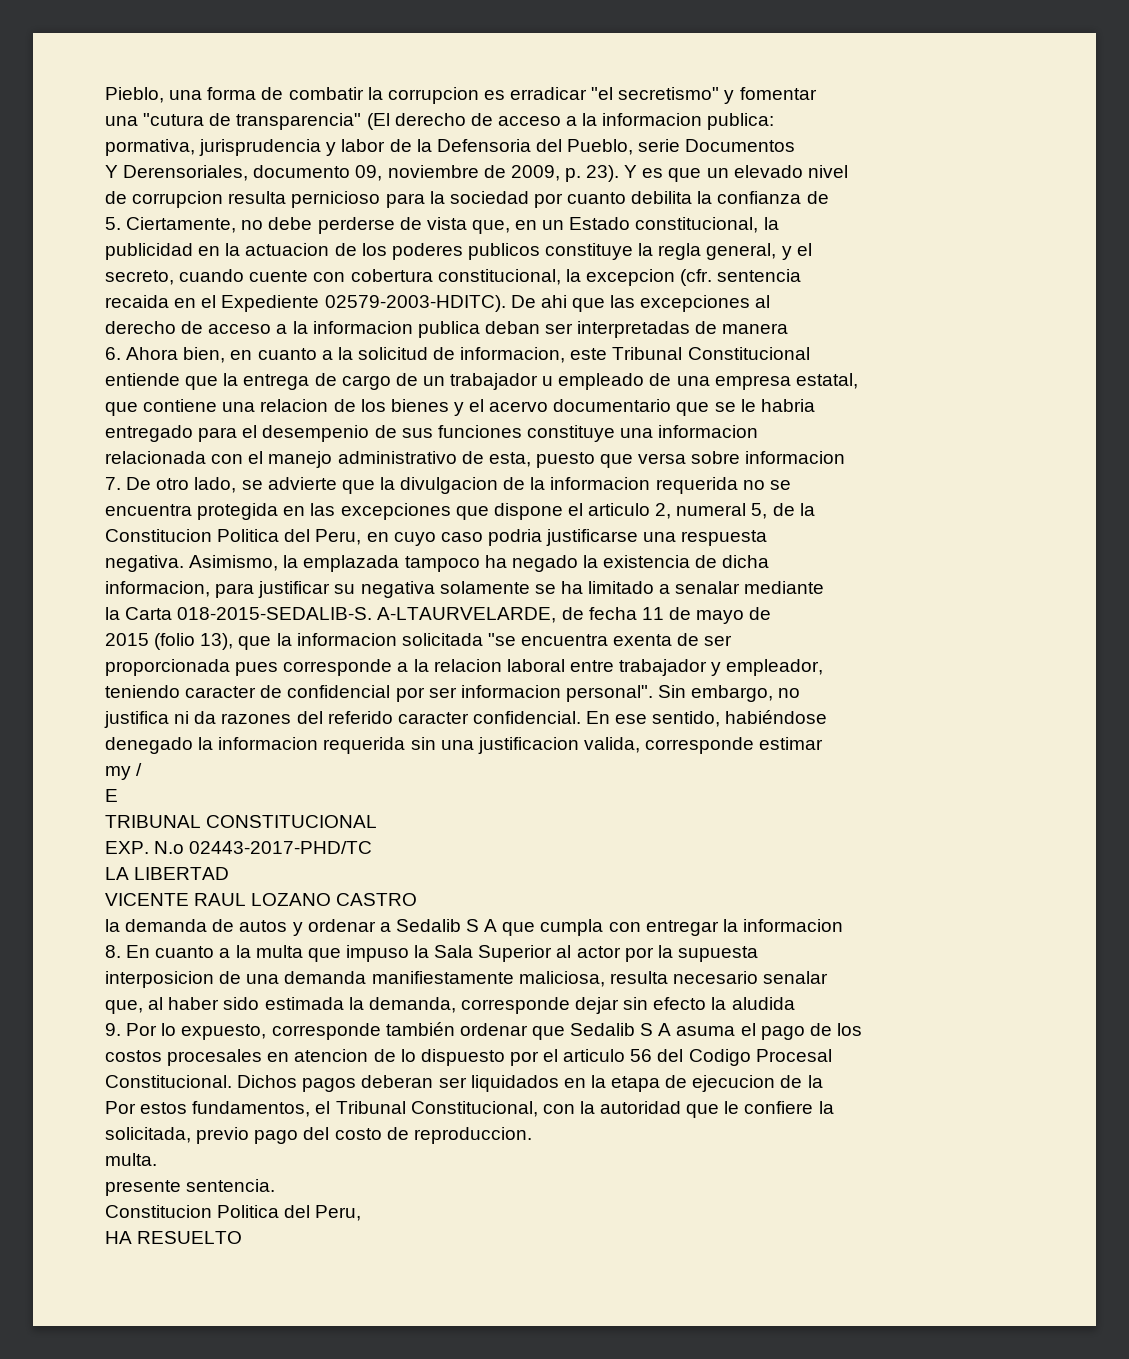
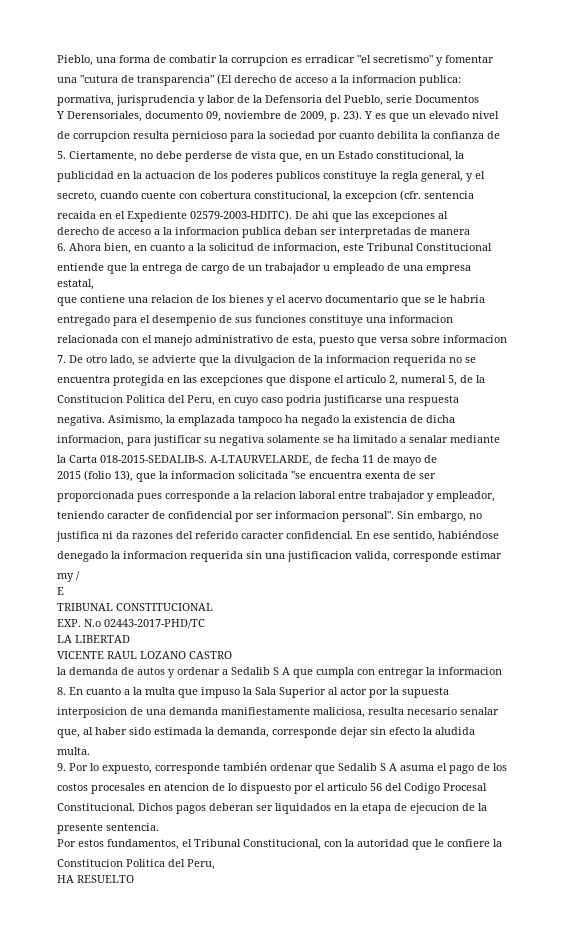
+ multa.
+ presente sentencia.
- solicitada, previo pago del costo de reproduccion.
- multa.
- presente sentencia.

